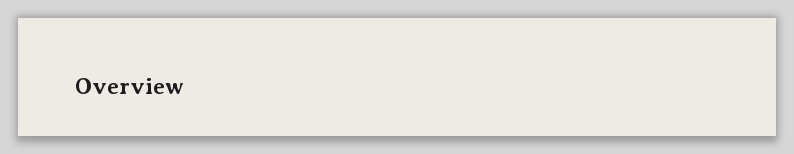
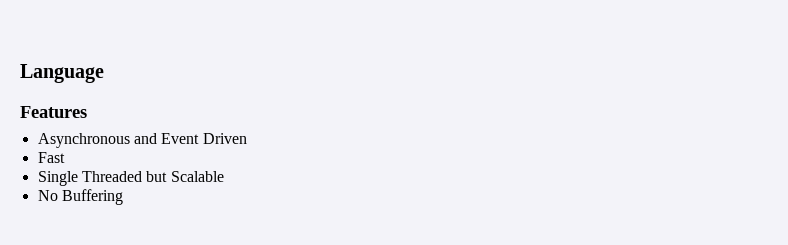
- Overview
+ Language
+ Features
+ Asynchronous and Event Driven
+ Fast
+ Single Threaded but Scalable
+ No Buffering

